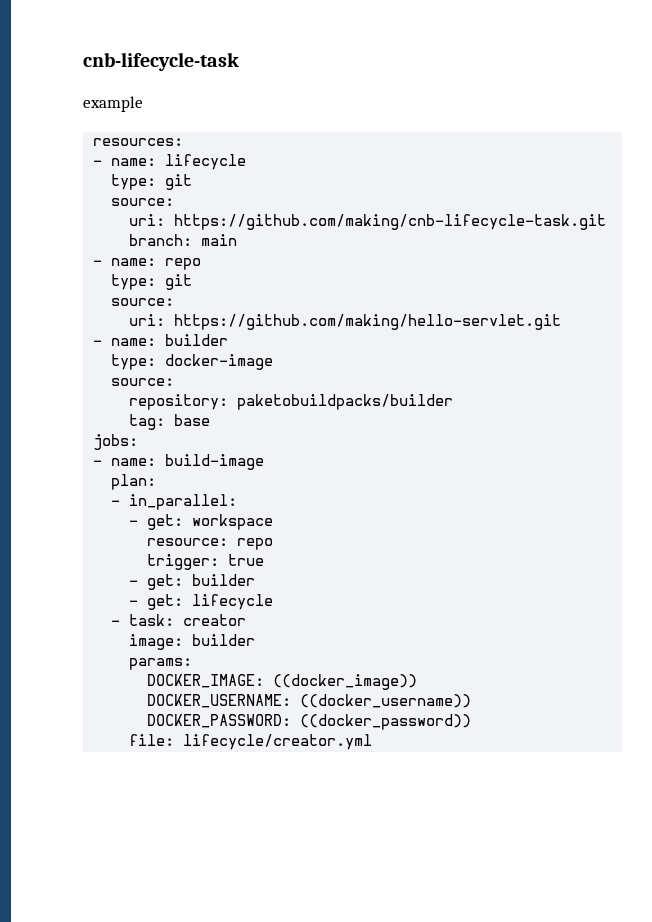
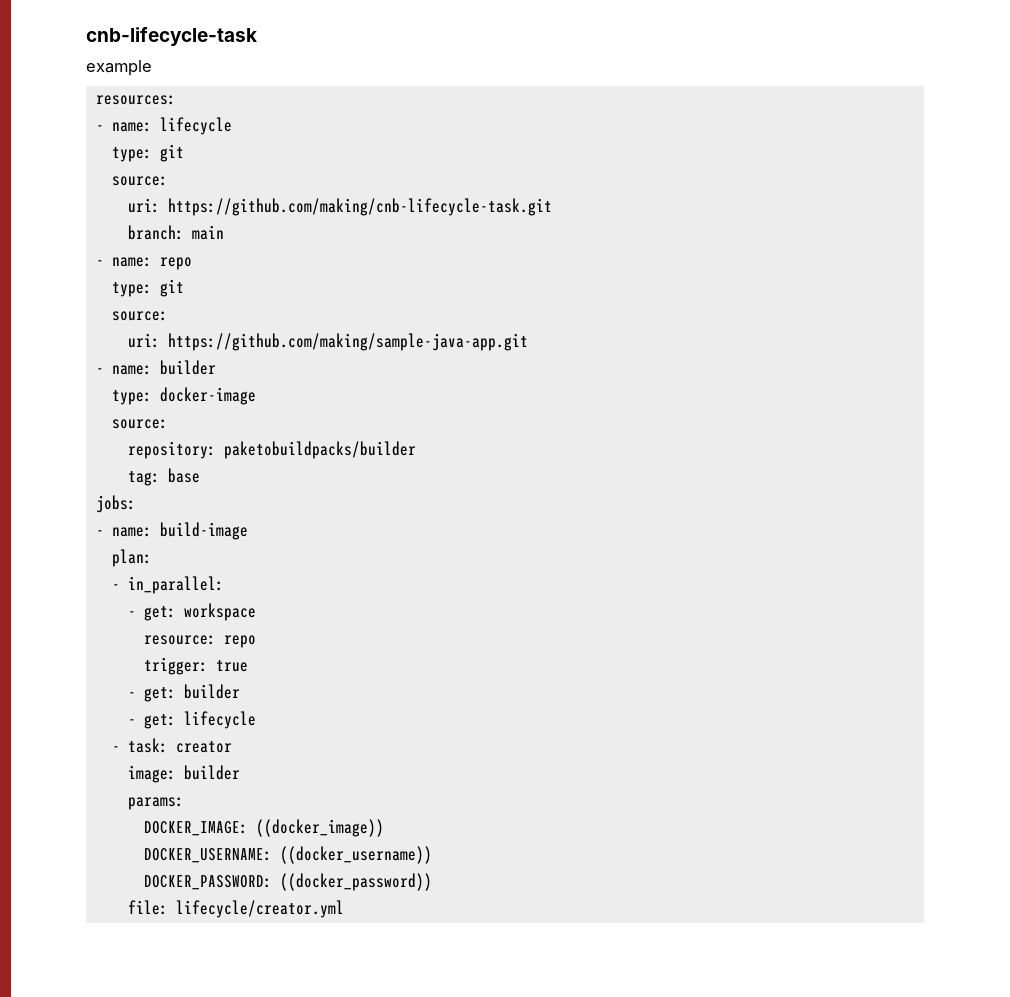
- uri: https://github.com/making/hello-servlet.git
+ uri: https://github.com/making/sample-java-app.git

